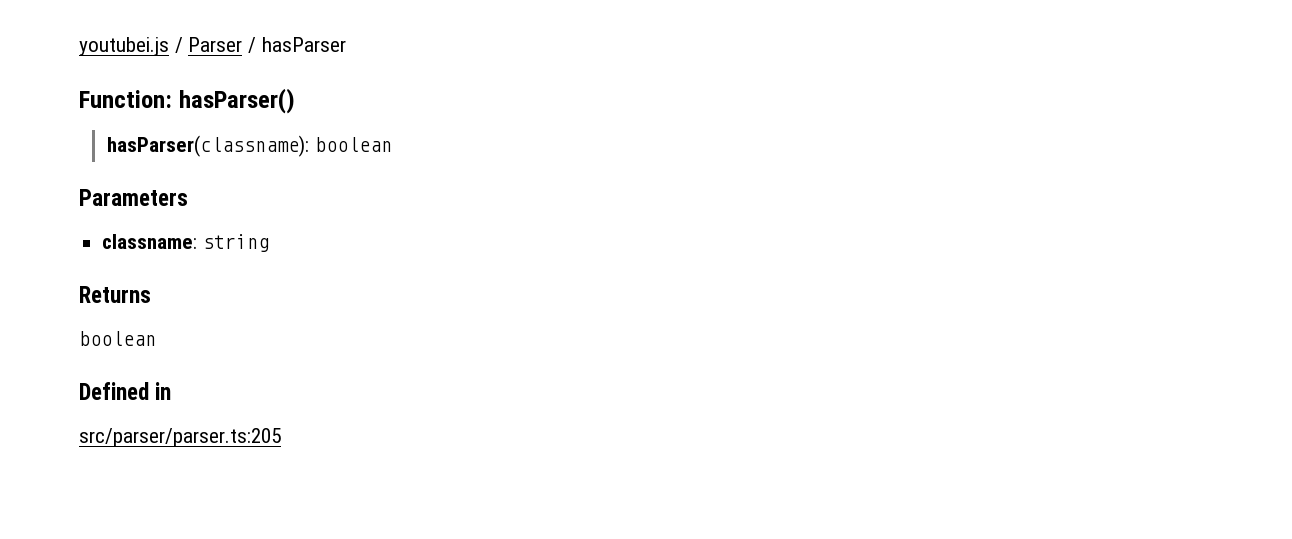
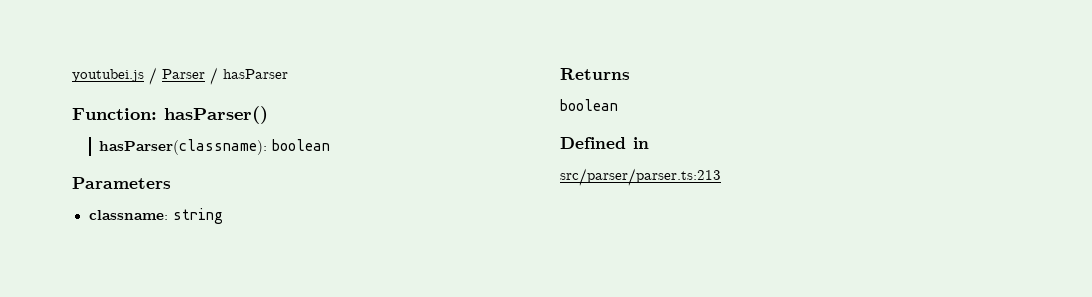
- src/parser/parser.ts:205
+ src/parser/parser.ts:213

